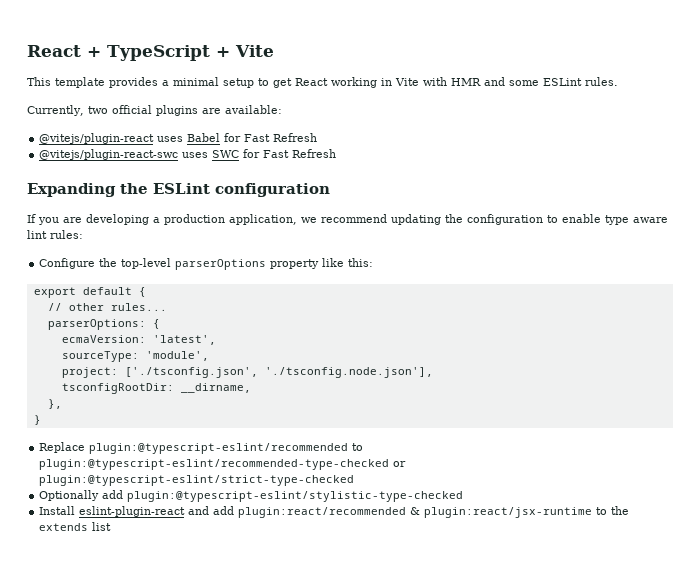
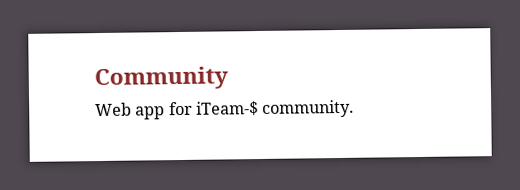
- React + TypeScript + Vite
- This template provides a minimal setup to get React working in Vite with HMR and some ESLint rules.
- Currently, two official plugins are available:
- @vitejs/plugin-react uses Babel for Fast Refresh
- @vitejs/plugin-react-swc uses SWC for Fast Refresh
- Expanding the ESLint configuration
- If you are developing a production application, we recommend updating the configuration to enable type aware lint rules:
- Configure the top-level parserOptions property like this:
- export default {
- // other rules...
- parserOptions: {
- ecmaVersion: 'latest',
- sourceType: 'module',
- project: ['./tsconfig.json', './tsconfig.node.json'],
- tsconfigRootDir: __dirname,
- },
- }
- Replace plugin:@typescript-eslint/recommended to plugin:@typescript-eslint/recommended-type-checked or plugin:@typescript-eslint/strict-type-checked
- Optionally add plugin:@typescript-eslint/stylistic-type-checked
- Install eslint-plugin-react and add plugin:react/recommended & plugin:react/jsx-runtime to the extends list
+ Community
+ Web app for iTeam-$ community.

